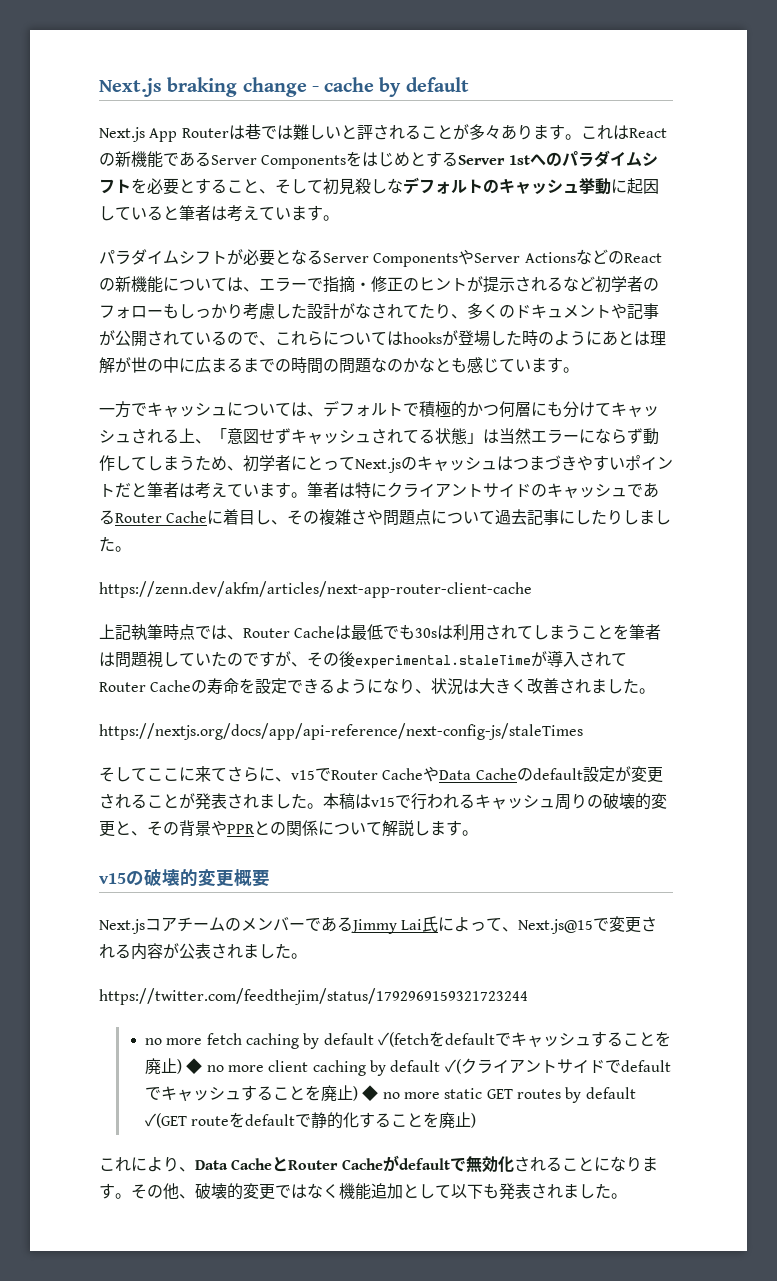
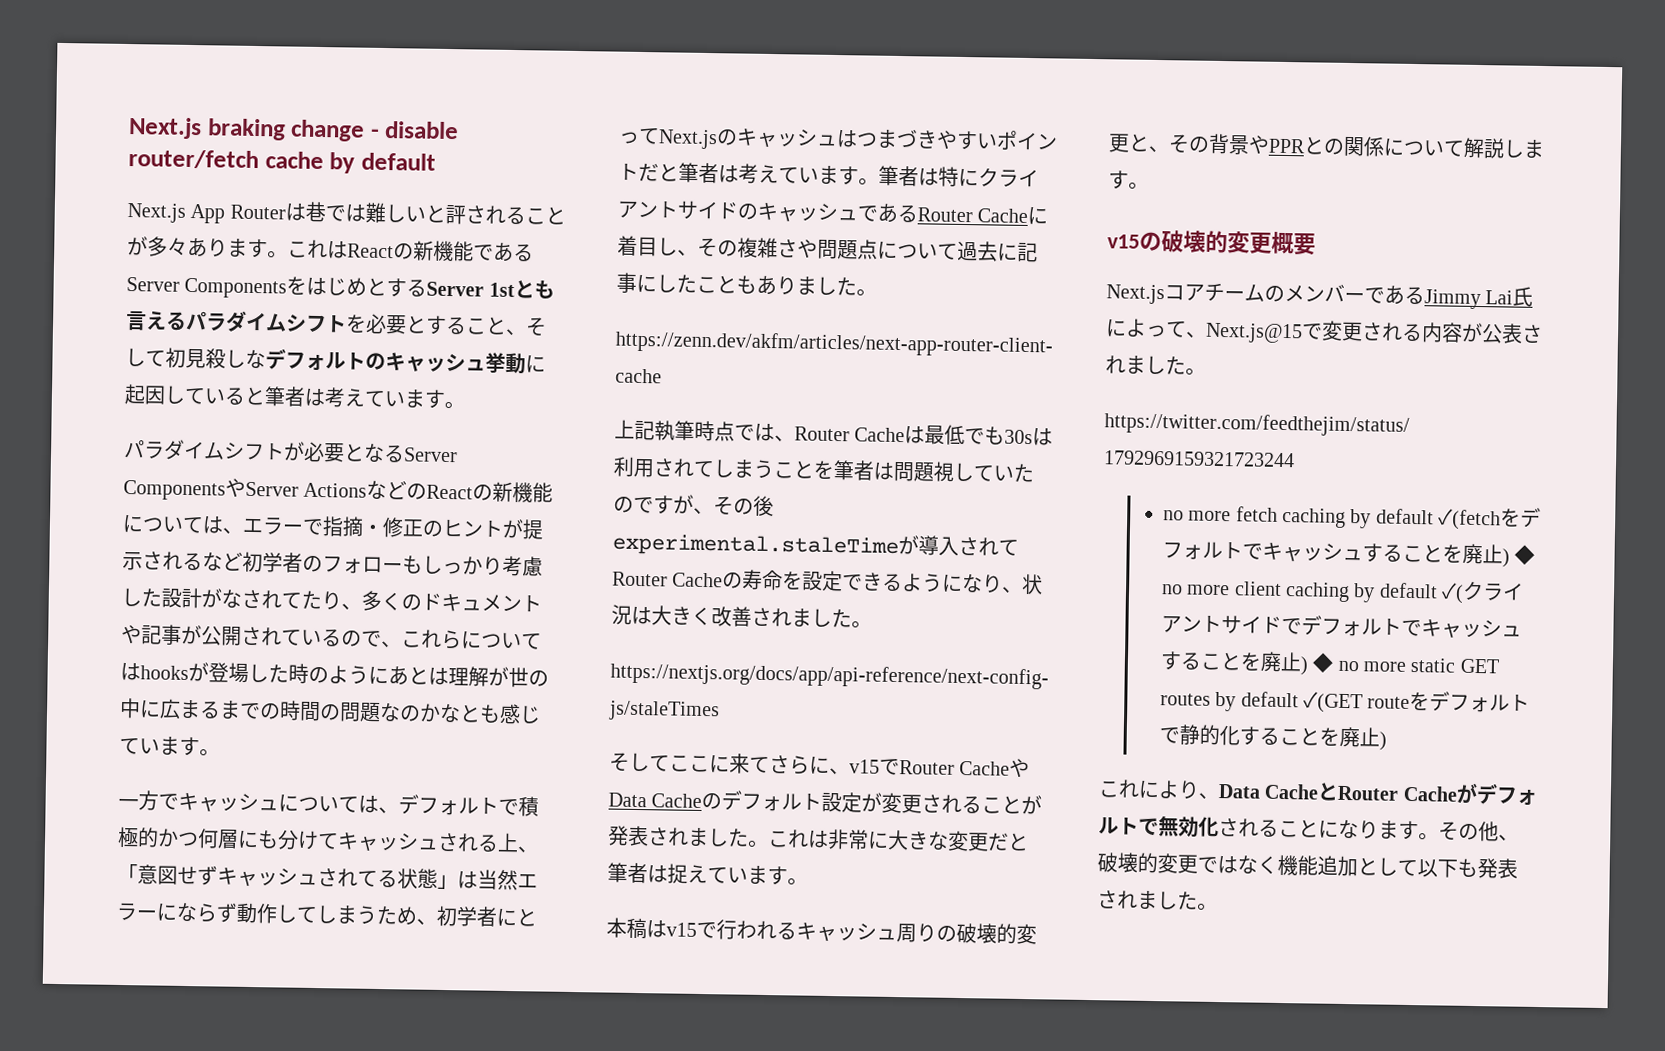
- Next.js braking change - cache by default
+ Next.js braking change - disable router/fetch cache by default
- これはReactの新機能であるServer ComponentsをはじめとするServer 1stへのパラダイムシフトを必要とすること、そして初見殺しなデフォルトのキャッシュ挙動に起因していると筆者は考えています。
+ これはReactの新機能であるServer ComponentsをはじめとするServer 1stとも言えるパラダイムシフトを必要とすること、そして初見殺しなデフォルトのキャッシュ挙動に起因していると筆者は考えています。
- 筆者は特にクライアントサイドのキャッシュであるRouter Cacheに着目し、その複雑さや問題点について過去記事にしたりしました。
+ 筆者は特にクライアントサイドのキャッシュであるRouter Cacheに着目し、その複雑さや問題点について過去に記事にしたこともありました。
- そしてここに来てさらに、v15でRouter CacheやData Cacheのdefault設定が変更されることが発表されました。本稿はv15で行われるキャッシュ周りの破壊的変更と、その背景やPPRとの関係について解説します。
+ そしてここに来てさらに、v15でRouter CacheやData Cacheのデフォルト設定が変更されることが発表されました。これは非常に大きな変更だと筆者は捉えています。
+ 本稿はv15で行われるキャッシュ周りの破壊的変更と、その背景やPPRとの関係について解説します。
- no more fetch caching by default ✓(fetchをdefaultでキャッシュすることを廃止) ◆ no more client caching by default ✓(クライアントサイドでdefaultでキャッシュすることを廃止) ◆ no more static GET routes by default ✓(GET routeをdefaultで静的化することを廃止)
+ no more fetch caching by default ✓(fetchをデフォルトでキャッシュすることを廃止) ◆ no more client caching by default ✓(クライアントサイドでデフォルトでキャッシュすることを廃止) ◆ no more static GET routes by default ✓(GET routeをデフォルトで静的化することを廃止)
- これにより、Data CacheとRouter Cacheがdefaultで無効化されることになります。
+ これにより、Data CacheとRouter Cacheがデフォルトで無効化されることになります。

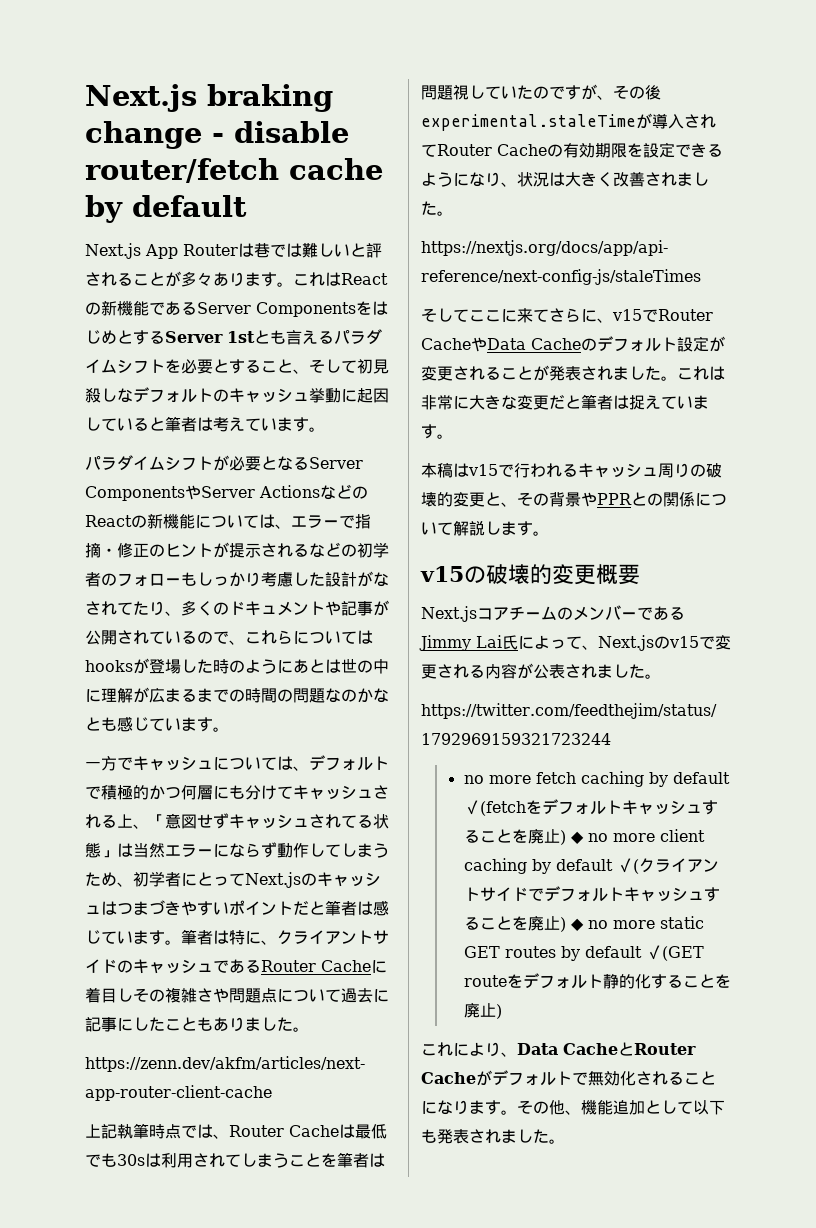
- パラダイムシフトが必要となるServer ComponentsやServer ActionsなどのReactの新機能については、エラーで指摘・修正のヒントが提示されるなど初学者のフォローもしっかり考慮した設計がなされてたり、多くのドキュメントや記事が公開されているので、これらについてはhooksが登場した時のようにあとは理解が世の中に広まるまでの時間の問題なのかなとも感じています。
+ パラダイムシフトが必要となるServer ComponentsやServer ActionsなどのReactの新機能については、エラーで指摘・修正のヒントが提示されるなどの初学者のフォローもしっかり考慮した設計がなされてたり、多くのドキュメントや記事が公開されているので、これらについてはhooksが登場した時のようにあとは世の中に理解が広まるまでの時間の問題なのかなとも感じています。
- 一方でキャッシュについては、デフォルトで積極的かつ何層にも分けてキャッシュされる上、「意図せずキャッシュされてる状態」は当然エラーにならず動作してしまうため、初学者にとってNext.jsのキャッシュはつまづきやすいポイントだと筆者は考えています。
+ 一方でキャッシュについては、デフォルトで積極的かつ何層にも分けてキャッシュされる上、「意図せずキャッシュされてる状態」は当然エラーにならず動作してしまうため、初学者にとってNext.jsのキャッシュはつまづきやすいポイントだと筆者は感じています。
- 筆者は特にクライアントサイドのキャッシュであるRouter Cacheに着目し、その複雑さや問題点について過去に記事にしたこともありました。
+ 筆者は特に、クライアントサイドのキャッシュであるRouter Cacheに着目しその複雑さや問題点について過去に記事にしたこともありました。
- 上記執筆時点では、Router Cacheは最低でも30sは利用されてしまうことを筆者は問題視していたのですが、その後experimental.staleTimeが導入されてRouter Cacheの寿命を設定できるようになり、状況は大きく改善されました。
+ 上記執筆時点では、Router Cacheは最低でも30sは利用されてしまうことを筆者は問題視していたのですが、その後experimental.staleTimeが導入されてRouter Cacheの有効期限を設定できるようになり、状況は大きく改善されました。
- Next.jsコアチームのメンバーであるJimmy Lai氏によって、Next.js@15で変更される内容が公表されました。
+ Next.jsコアチームのメンバーであるJimmy Lai氏によって、Next.jsのv15で変更される内容が公表されました。
- no more fetch caching by default ✓(fetchをデフォルトでキャッシュすることを廃止) ◆ no more client caching by default ✓(クライアントサイドでデフォルトでキャッシュすることを廃止) ◆ no more static GET routes by default ✓(GET routeをデフォルトで静的化することを廃止)
+ no more fetch caching by default ✓(fetchをデフォルトキャッシュすることを廃止) ◆ no more client caching by default ✓(クライアントサイドでデフォルトキャッシュすることを廃止) ◆ no more static GET routes by default ✓(GET routeをデフォルト静的化することを廃止)
- その他、破壊的変更ではなく機能追加として以下も発表されました。
+ その他、機能追加として以下も発表されました。

